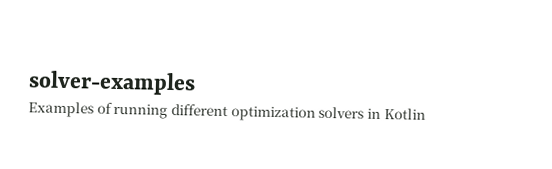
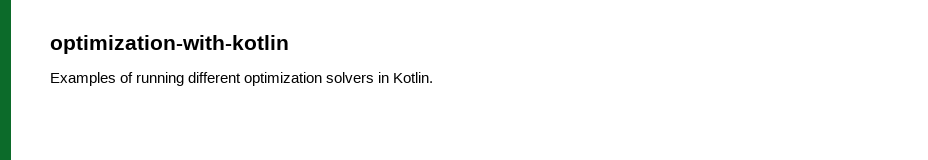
- solver-examples
+ optimization-with-kotlin
- Examples of running different optimization solvers in Kotlin
+ Examples of running different optimization solvers in Kotlin.

